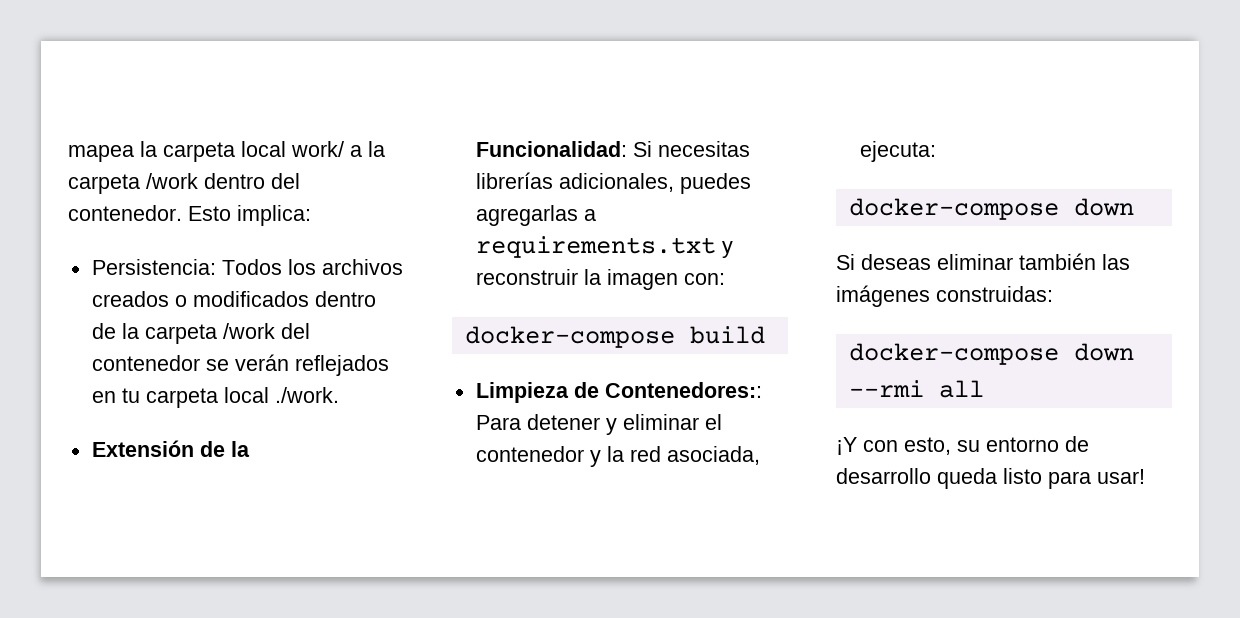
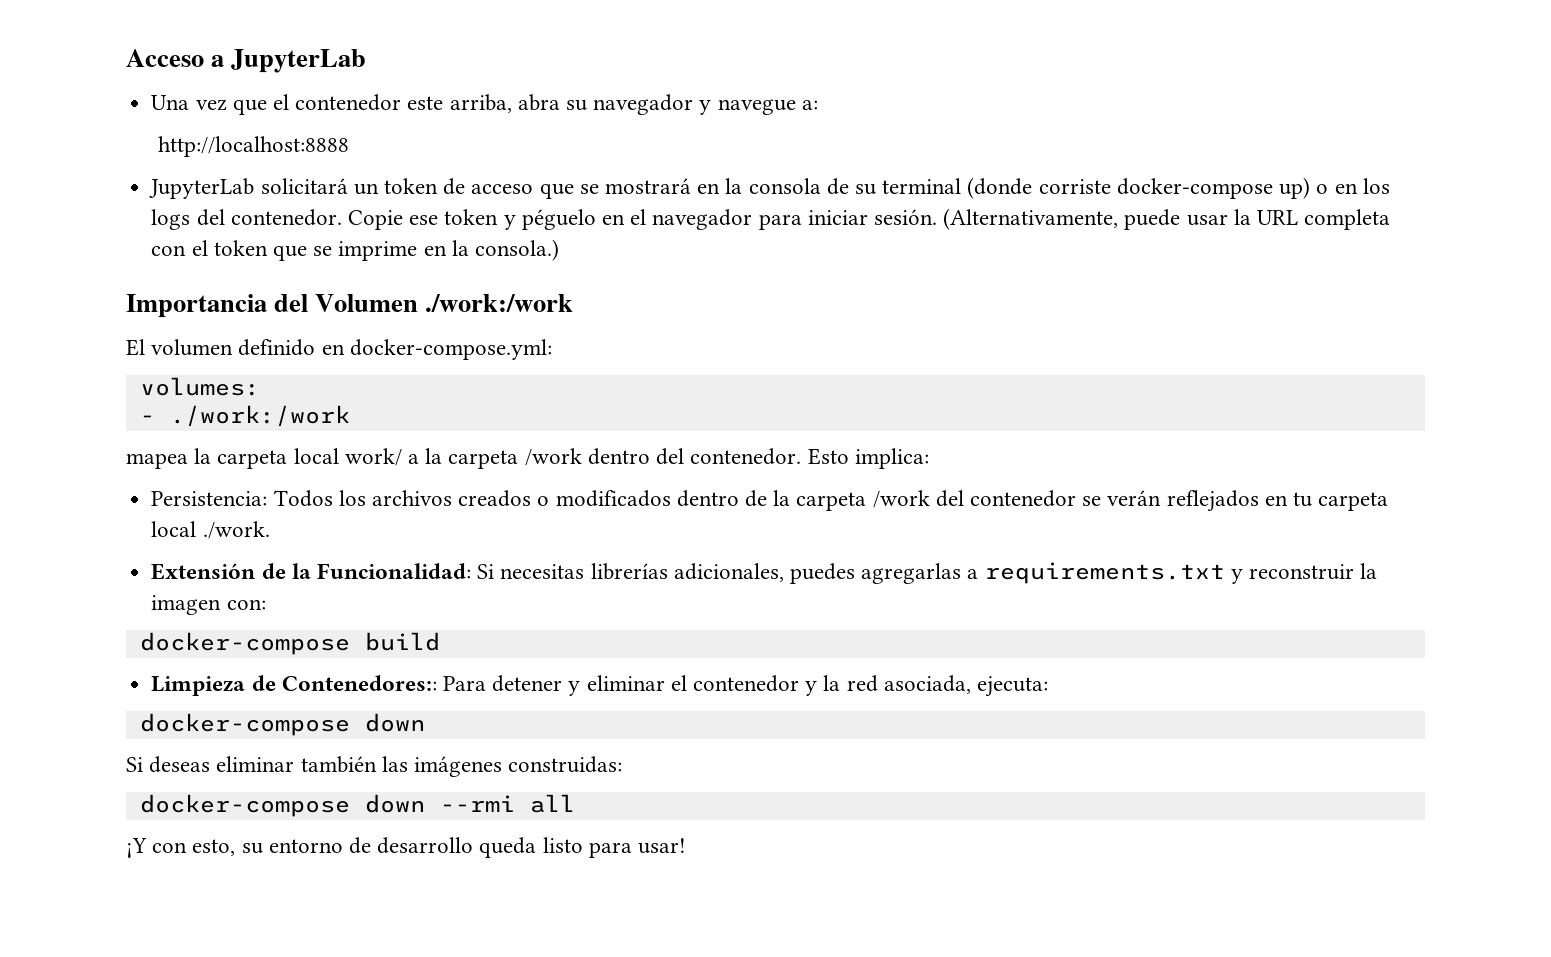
+ Acceso a JupyterLab
+ Una vez que el contenedor este arriba, abra su navegador y navegue a:
+ http://localhost:8888
+ JupyterLab solicitará un token de acceso que se mostrará en la consola de su terminal (donde corriste docker-compose up) o en los logs del contenedor. Copie ese token y péguelo en el navegador para iniciar sesión. (Alternativamente, puede usar la URL completa con el token que se imprime en la consola.)
+ Importancia del Volumen ./work:/work
+ El volumen definido en docker-compose.yml:
+ volumes:
+ - ./work:/work

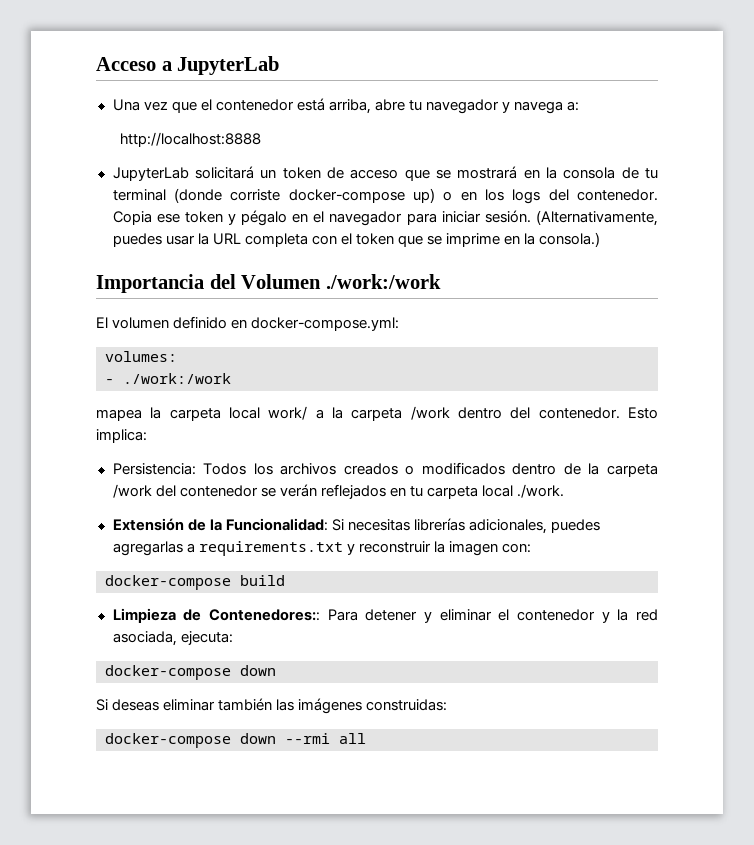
- Una vez que el contenedor este arriba, abra su navegador y navegue a:
+ Una vez que el contenedor está arriba, abre tu navegador y navega a:
- JupyterLab solicitará un token de acceso que se mostrará en la consola de su terminal (donde corriste docker-compose up) o en los logs del contenedor.
+ JupyterLab solicitará un token de acceso que se mostrará en la consola de tu terminal (donde corriste docker-compose up) o en los logs del contenedor.
- Copie ese token y péguelo en el navegador para iniciar sesión.
+ Copia ese token y pégalo en el navegador para iniciar sesión.
- (Alternativamente, puede usar la URL completa con el token que se imprime en la consola.)
+ (Alternativamente, puedes usar la URL completa con el token que se imprime en la consola.)
- ¡Y con esto, su entorno de desarrollo queda listo para usar!

